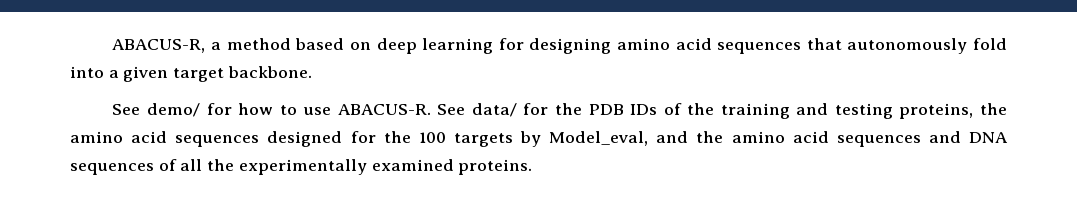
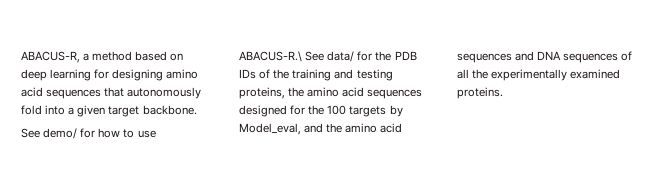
- See demo/ for how to use ABACUS-R. See data/ for the PDB IDs of the training and testing proteins, the amino acid sequences designed for the 100 targets by Model_eval, and the amino acid sequences and DNA sequences of all the experimentally examined proteins.
+ See demo/ for how to use ABACUS-R.\ See data/ for the PDB IDs of the training and testing proteins, the amino acid sequences designed for the 100 targets by Model_eval, and the amino acid sequences and DNA sequences of all the experimentally examined proteins.

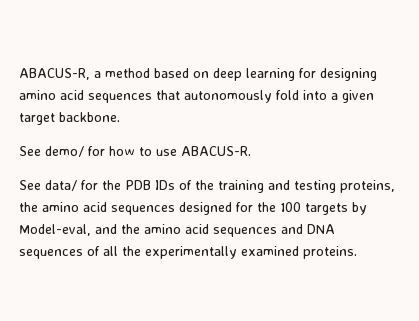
- See demo/ for how to use ABACUS-R.\ See data/ for the PDB IDs of the training and testing proteins, the amino acid sequences designed for the 100 targets by Model_eval, and the amino acid sequences and DNA sequences of all the experimentally examined proteins.
+ See demo/ for how to use ABACUS-R.
+ See data/ for the PDB IDs of the training and testing proteins, the amino acid sequences designed for the 100 targets by Model-eval, and the amino acid sequences and DNA sequences of all the experimentally examined proteins.

